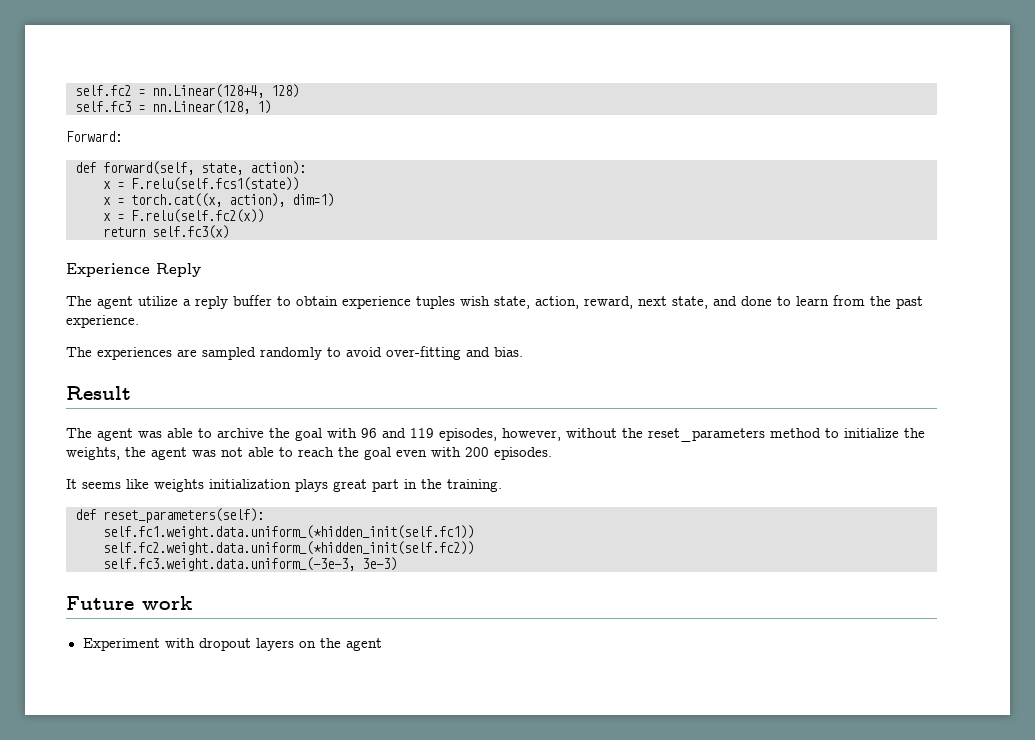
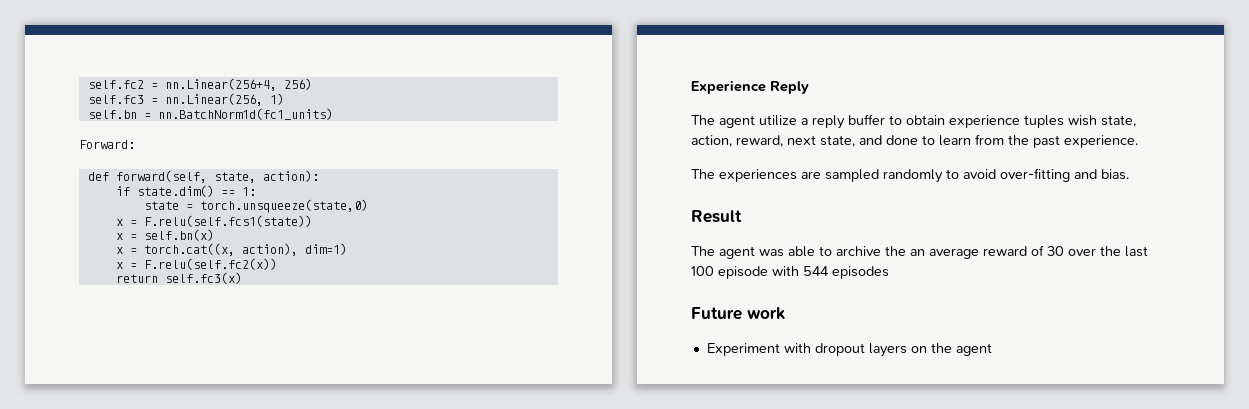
- self.fc2 = nn.Linear(128+4, 128)
+ self.fc2 = nn.Linear(256+4, 256)
- self.fc3 = nn.Linear(128, 1)
+ self.fc3 = nn.Linear(256, 1)
+ self.bn = nn.BatchNorm1d(fc1_units)
+ if state.dim() == 1:
+ state = torch.unsqueeze(state,0)
+ x = self.bn(x)
- The agent was able to archive the goal with 96 and 119 episodes, however, without the reset_parameters method to initialize the weights, the agent was not able to reach the goal even with 200 episodes.
- It seems like weights initialization plays great part in the training.
- def reset_parameters(self):
- self.fc1.weight.data.uniform_(*hidden_init(self.fc1))
- self.fc2.weight.data.uniform_(*hidden_init(self.fc2))
- self.fc3.weight.data.uniform_(-3e-3, 3e-3)
+ The agent was able to archive the an average reward of 30 over the last 100 episode with 544 episodes

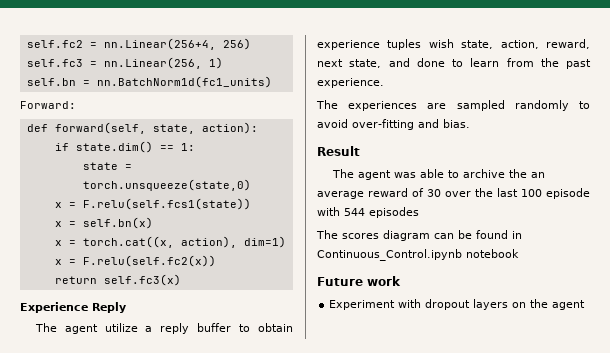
+ The scores diagram can be found in Continuous_Control.ipynb notebook

